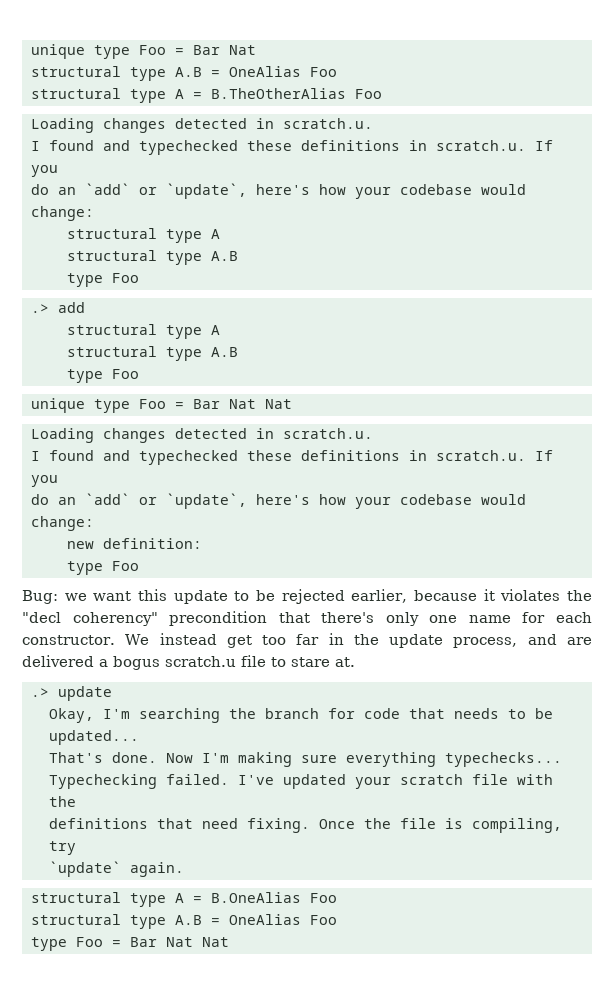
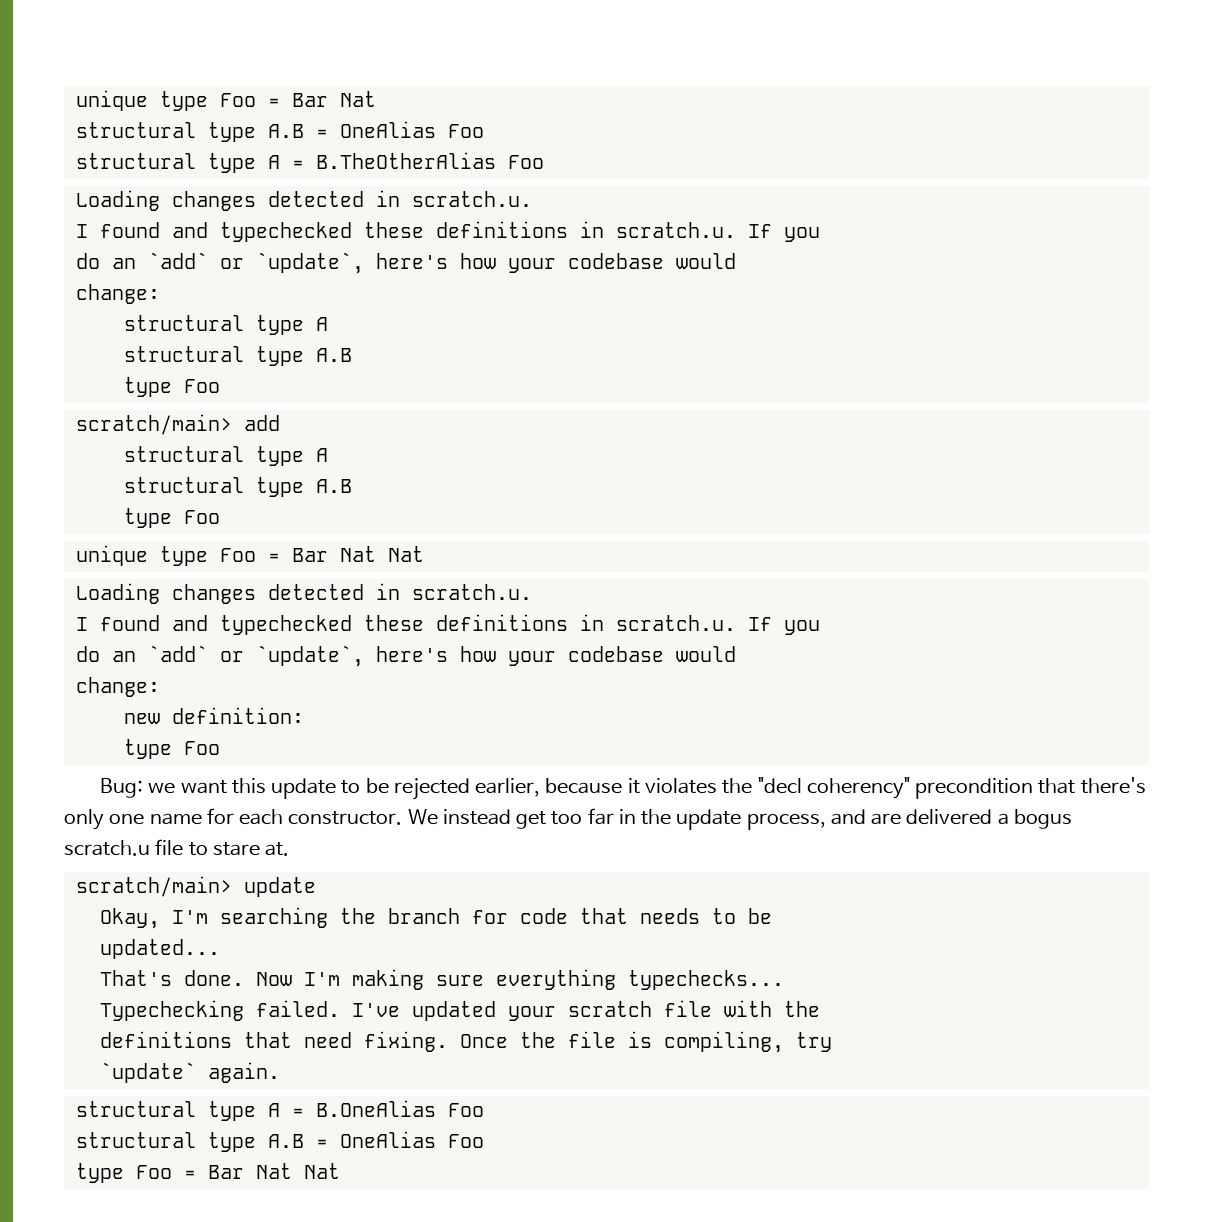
- .> add
+ scratch/main> add
- .> update
+ scratch/main> update

